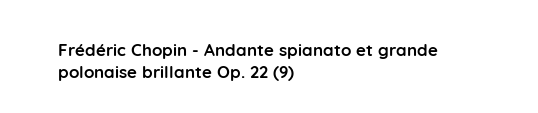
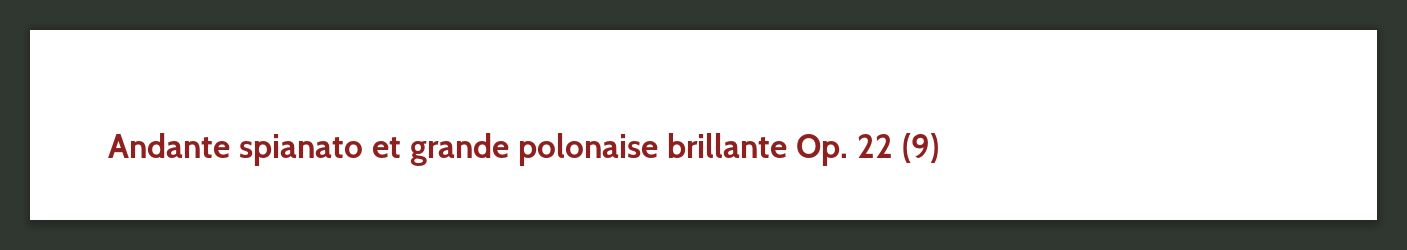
- Frédéric Chopin - Andante spianato et grande polonaise brillante Op. 22 (9)
+ Andante spianato et grande polonaise brillante Op. 22 (9)

